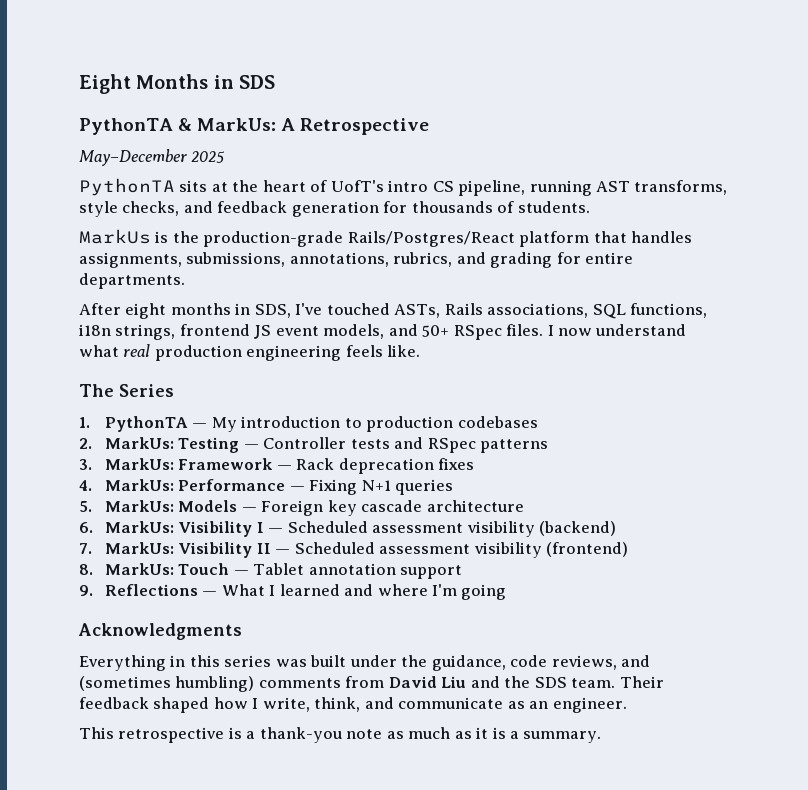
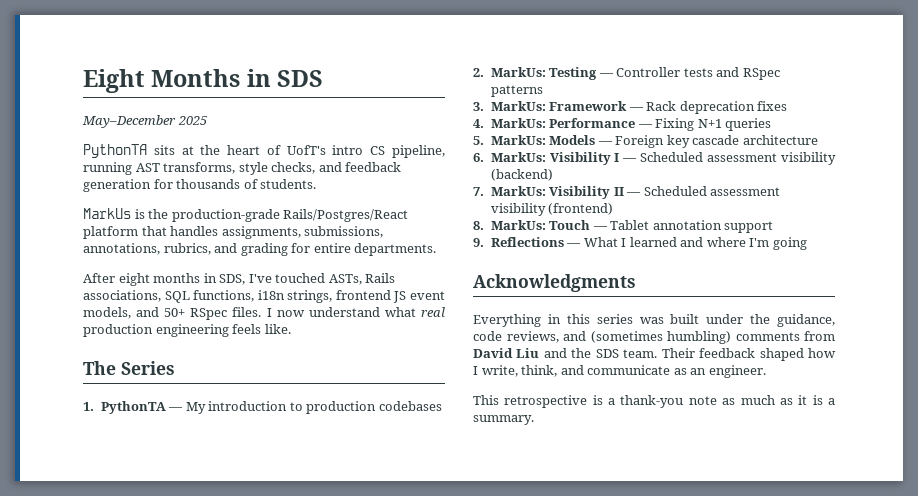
- PythonTA & MarkUs: A Retrospective

